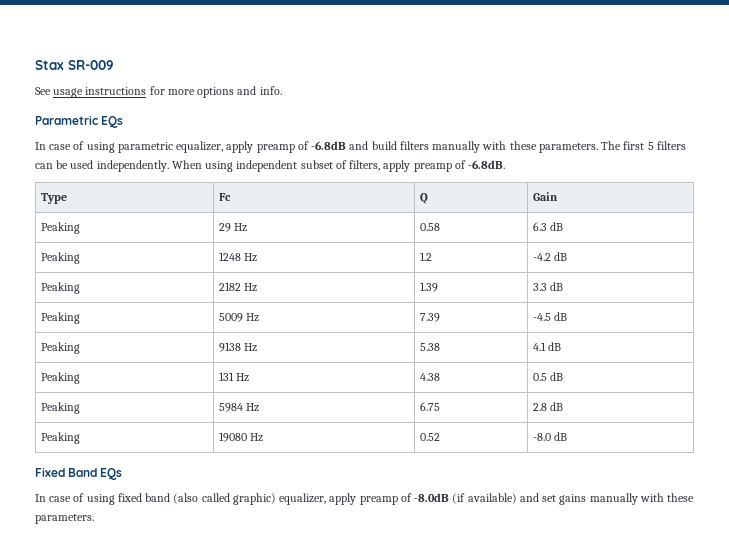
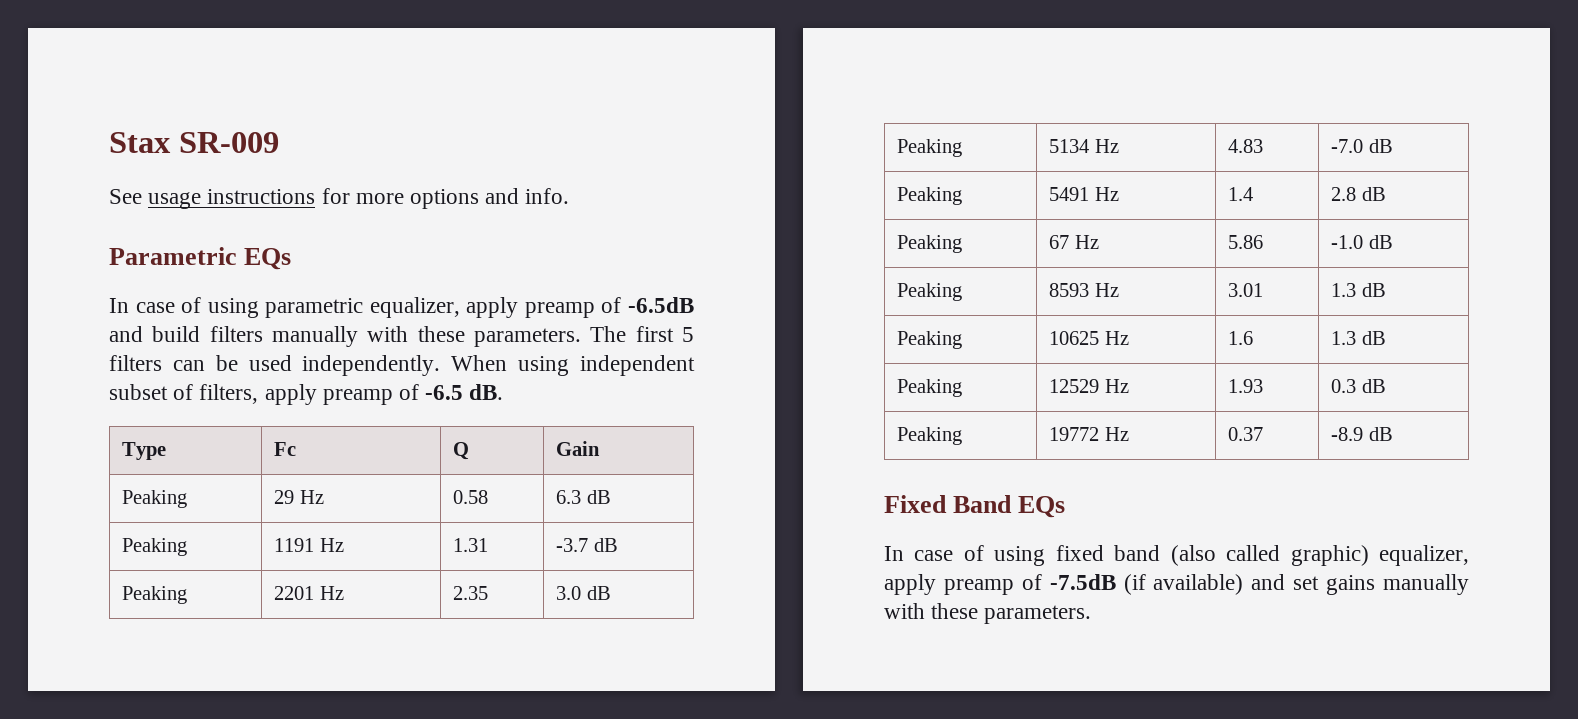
- In case of using parametric equalizer, apply preamp of -6.8dB and build filters manually with these parameters.
+ In case of using parametric equalizer, apply preamp of -6.5dB and build filters manually with these parameters.
- When using independent subset of filters, apply preamp of -6.8dB.
+ When using independent subset of filters, apply preamp of -6.5 dB.
- Peaking | 1248 Hz | 1.2 | -4.2 dB
- Peaking | 2182 Hz | 1.39 | 3.3 dB
- Peaking | 5009 Hz | 7.39 | -4.5 dB
- Peaking | 9138 Hz | 5.38 | 4.1 dB
- Peaking | 131 Hz | 4.38 | 0.5 dB
- Peaking | 5984 Hz | 6.75 | 2.8 dB
+ Peaking | 1191 Hz | 1.31 | -3.7 dB
+ Peaking | 2201 Hz | 2.35 | 3.0 dB
+ Peaking | 5134 Hz | 4.83 | -7.0 dB
+ Peaking | 5491 Hz | 1.4 | 2.8 dB
- Peaking | 19080 Hz | 0.52 | -8.0 dB
+ Peaking | 67 Hz | 5.86 | -1.0 dB
+ Peaking | 8593 Hz | 3.01 | 1.3 dB
+ Peaking | 10625 Hz | 1.6 | 1.3 dB
+ Peaking | 12529 Hz | 1.93 | 0.3 dB
+ Peaking | 19772 Hz | 0.37 | -8.9 dB
- In case of using fixed band (also called graphic) equalizer, apply preamp of -8.0dB (if available) and set gains manually with these parameters.
+ In case of using fixed band (also called graphic) equalizer, apply preamp of -7.5dB (if available) and set gains manually with these parameters.

